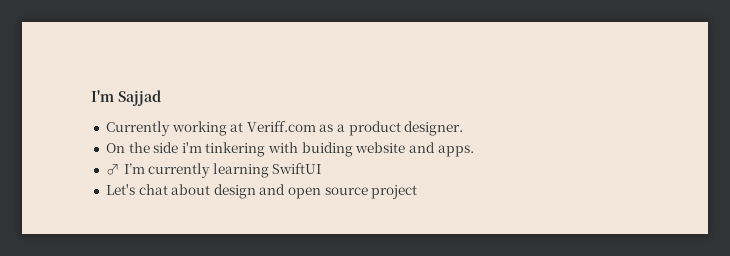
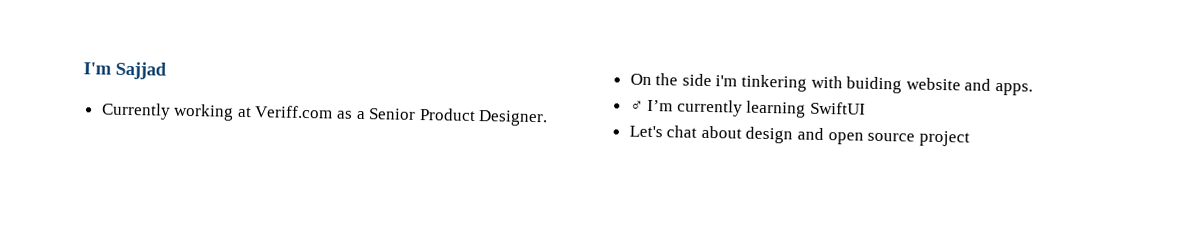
- Currently working at Veriff.com as a product designer.
+ Currently working at Veriff.com as a Senior Product Designer.

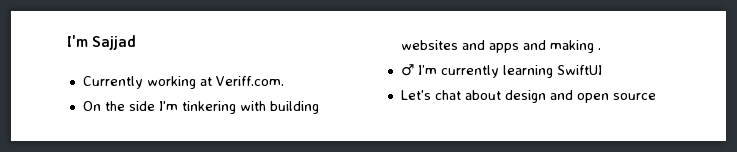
- Currently working at Veriff.com as a Senior Product Designer.
+ Currently working at Veriff.com.
- On the side i'm tinkering with buiding website and apps.
+ On the side I'm tinkering with building websites and apps and making .
- Let's chat about design and open source project
+ Let's chat about design and open source

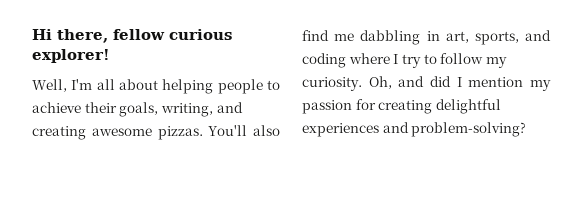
- I'm Sajjad
- Currently working at Veriff.com.
- On the side I'm tinkering with building websites and apps and making .
- ♂ I’m currently learning SwiftUI
- Let's chat about design and open source
+ Hi there, fellow curious explorer!
+ Well, I'm all about helping people to achieve their goals, writing, and creating awesome pizzas. You'll also find me dabbling in art, sports, and coding where I try to follow my curiosity. Oh, and did I mention my passion for creating delightful experiences and problem-solving?

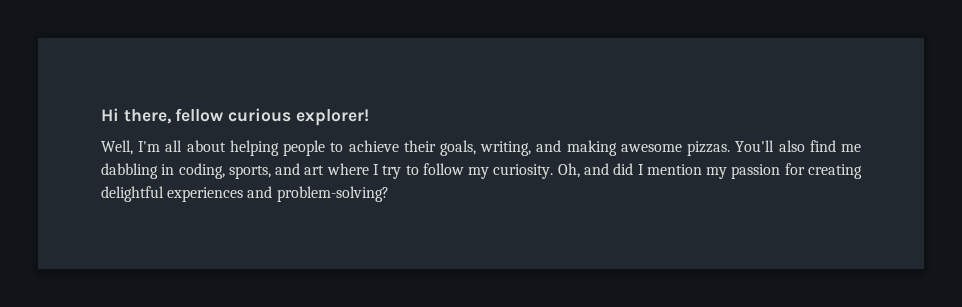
- Well, I'm all about helping people to achieve their goals, writing, and creating awesome pizzas.
+ Well, I'm all about helping people to achieve their goals, writing, and making awesome pizzas.
- You'll also find me dabbling in art, sports, and coding where I try to follow my curiosity.
+ You'll also find me dabbling in coding, sports, and art where I try to follow my curiosity.

